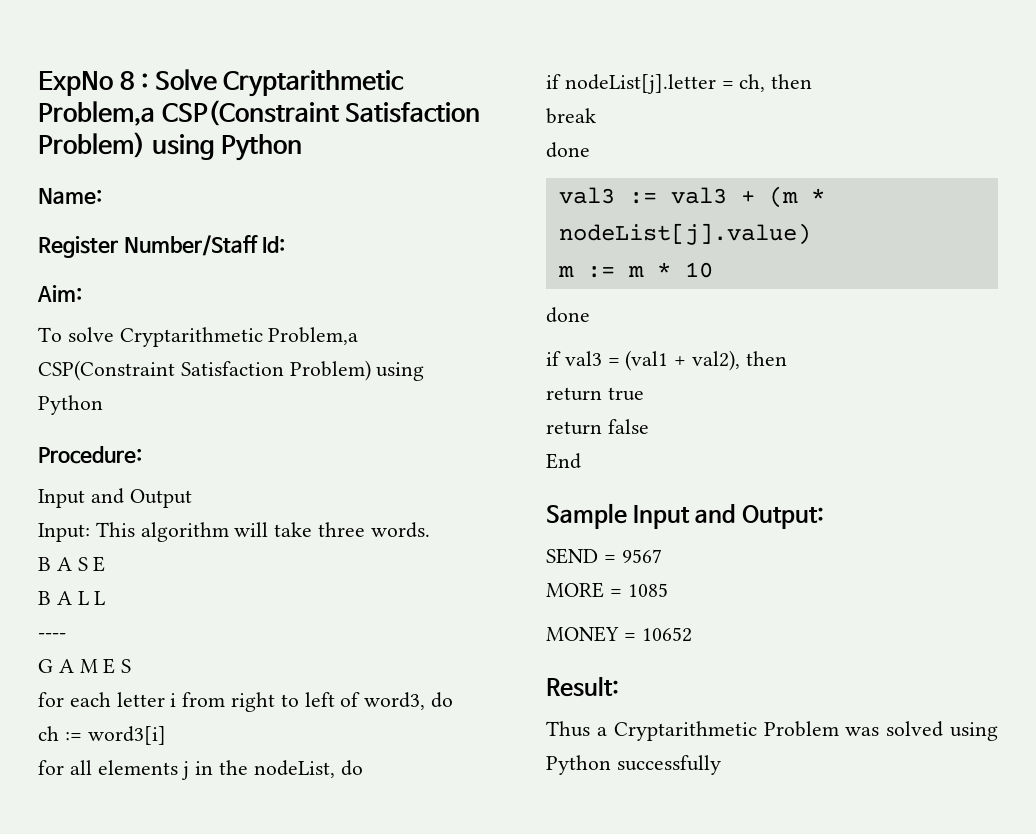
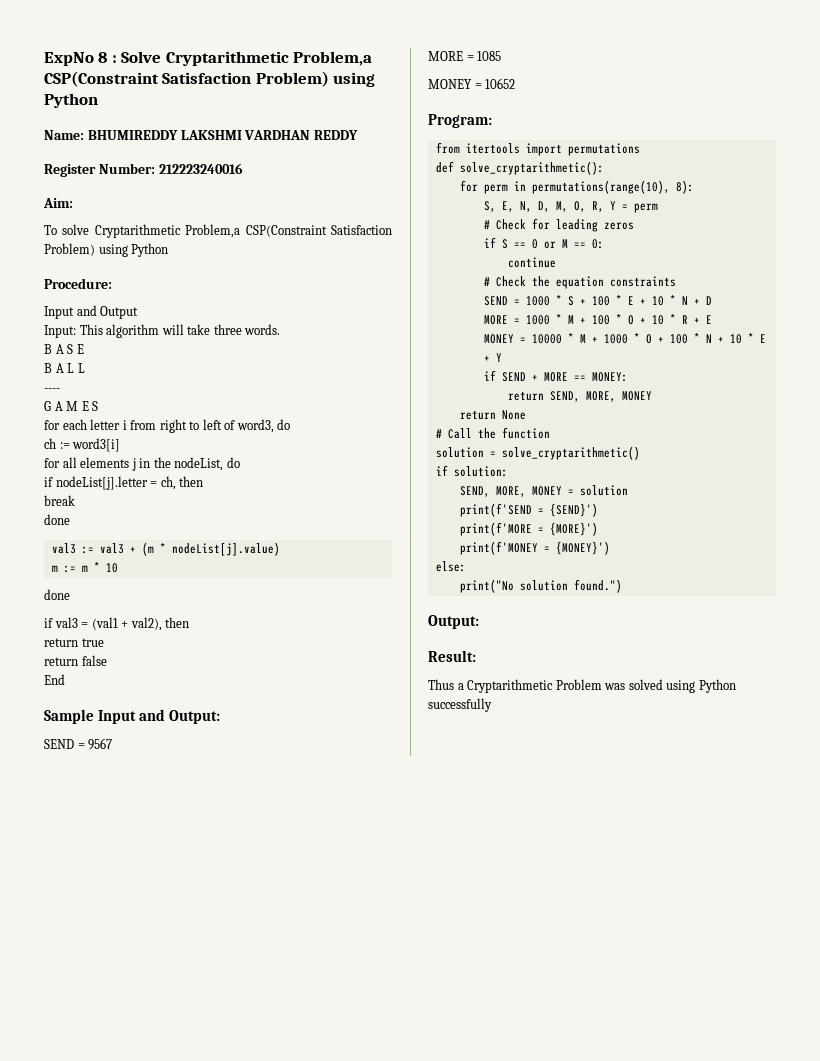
- Name:
+ Name: BHUMIREDDY LAKSHMI VARDHAN REDDY
- Register Number/Staff Id:
+ Register Number: 212223240016
+ Program:
+ from itertools import permutations
+ def solve_cryptarithmetic():
+ for perm in permutations(range(10), 8):
+ S, E, N, D, M, O, R, Y = perm
+ # Check for leading zeros
+ if S == 0 or M == 0:
+ continue
+ # Check the equation constraints
+ SEND = 1000 * S + 100 * E + 10 * N + D
+ MORE = 1000 * M + 100 * O + 10 * R + E
+ MONEY = 10000 * M + 1000 * O + 100 * N + 10 * E + Y
+ if SEND + MORE == MONEY:
+ return SEND, MORE, MONEY
+ return None
+ # Call the function
+ solution = solve_cryptarithmetic()
+ if solution:
+ SEND, MORE, MONEY = solution
+ print(f'SEND = {SEND}')
+ print(f'MORE = {MORE}')
+ print(f'MONEY = {MONEY}')
+ else:
+ print("No solution found.")
+ Output:

